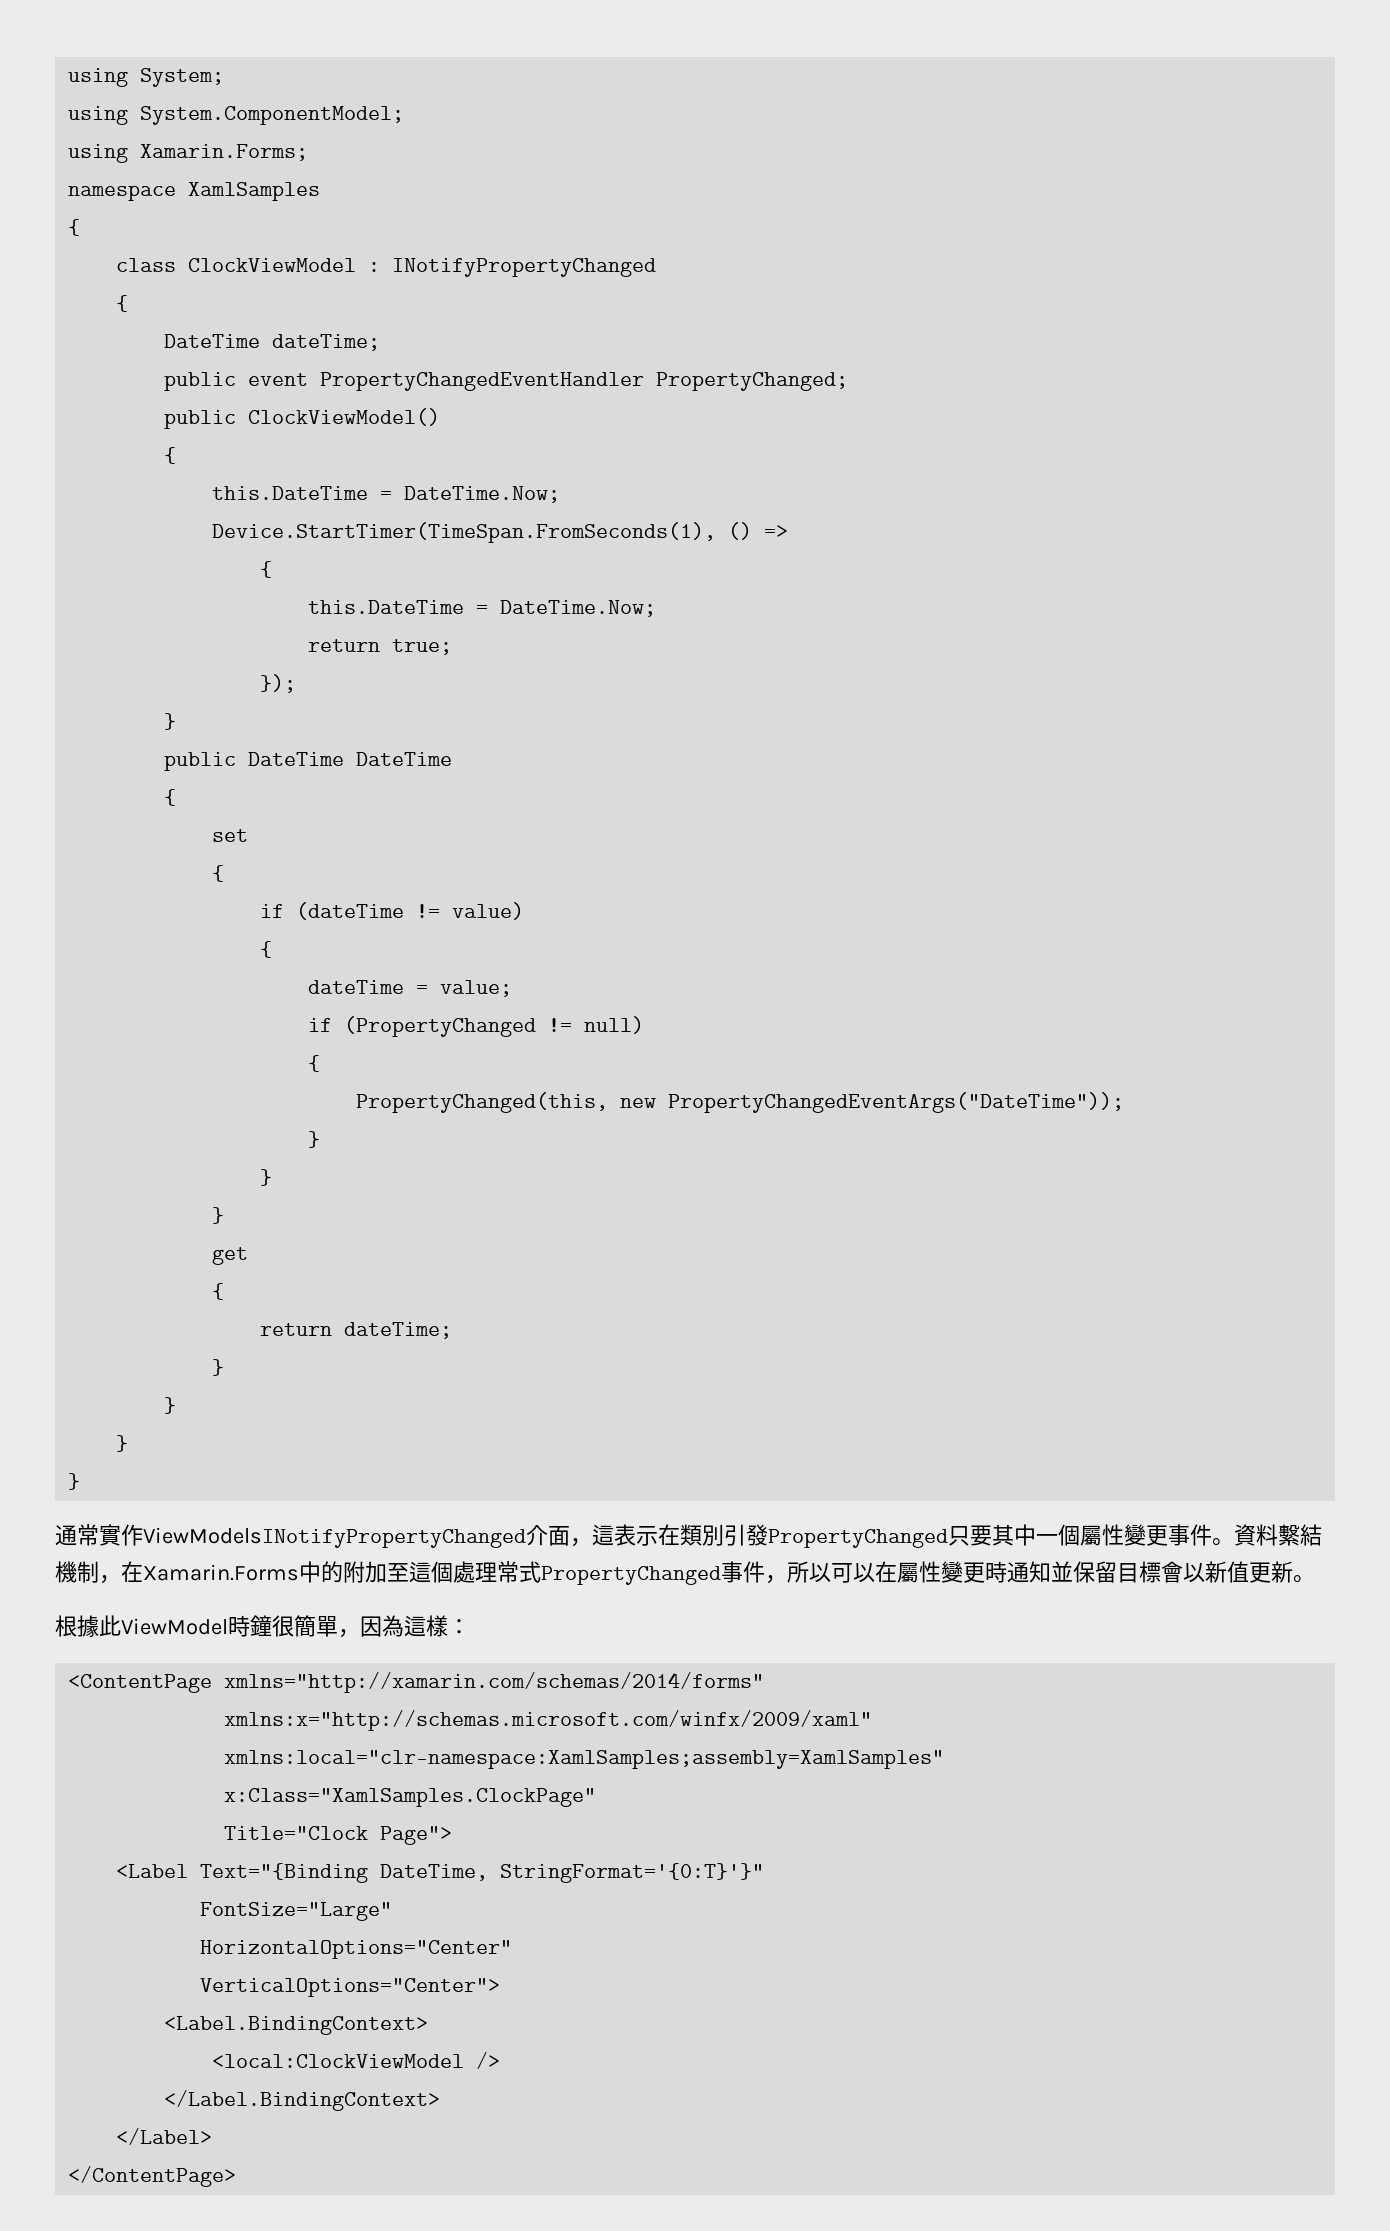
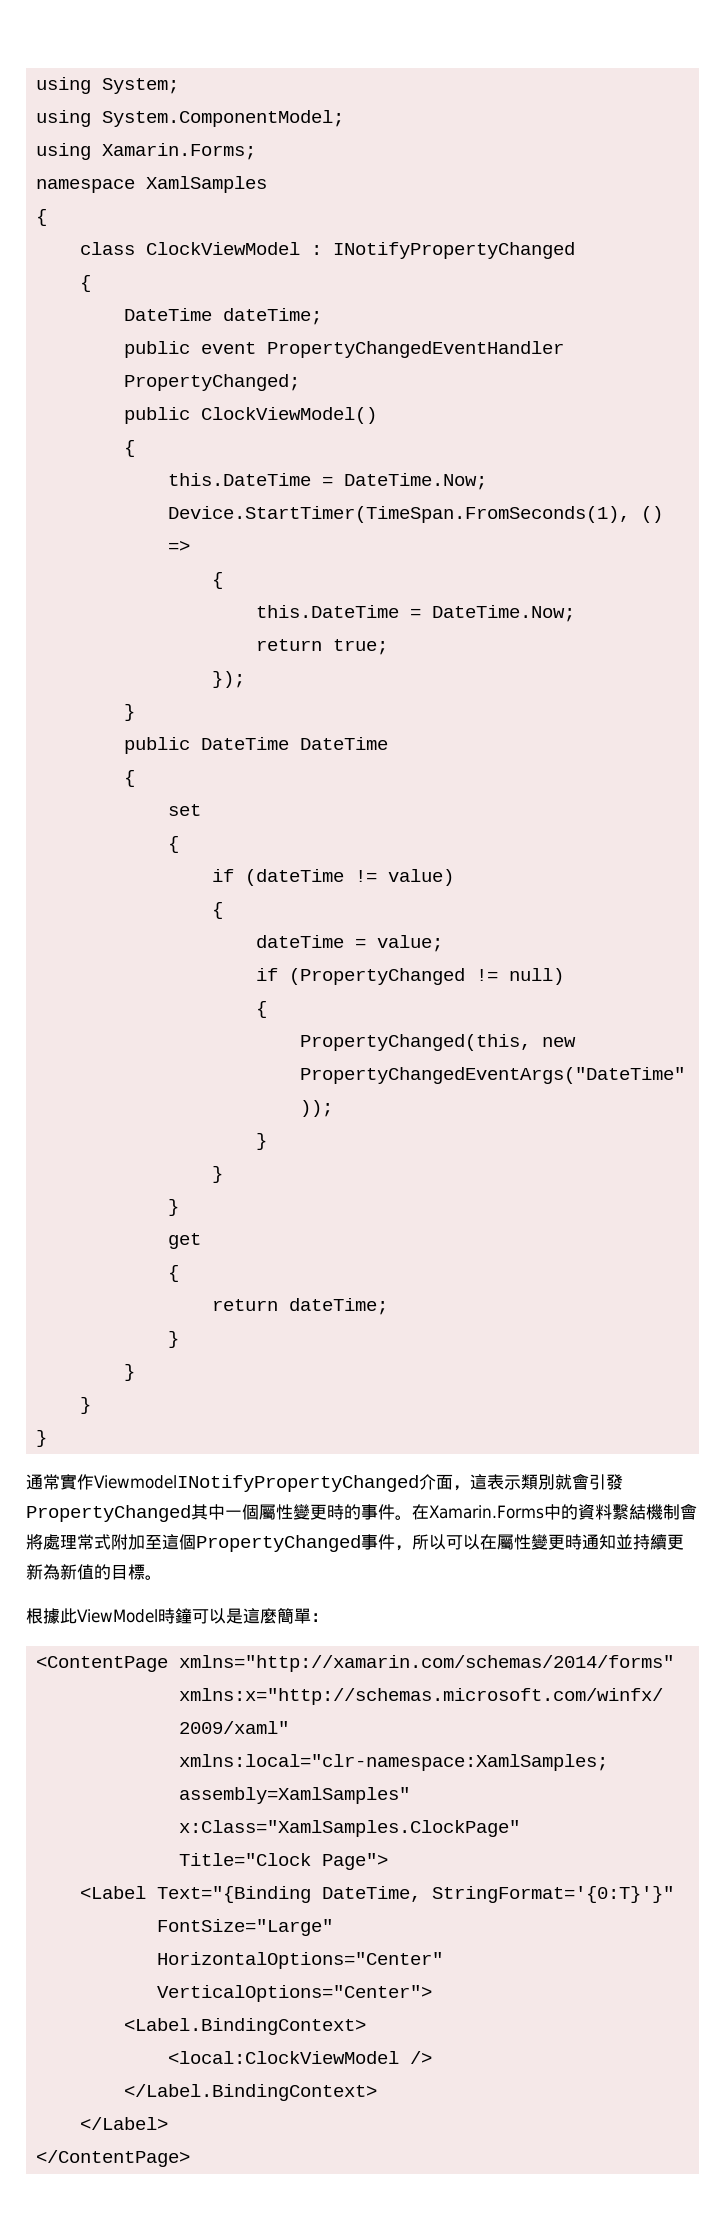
- 通常實作ViewModelsINotifyPropertyChanged介面，這表示在類別引發PropertyChanged只要其中一個屬性變更事件。資料繫結機制，在Xamarin.Forms中的附加至這個處理常式PropertyChanged事件，所以可以在屬性變更時通知並保留目標會以新值更新。
+ 通常實作ViewmodelINotifyPropertyChanged介面，這表示類別就會引發PropertyChanged其中一個屬性變更時的事件。在Xamarin.Forms中的資料繫結機制會將處理常式附加至這個PropertyChanged事件，所以可以在屬性變更時通知並持續更新為新值的目標。
- 根據此ViewModel時鐘很簡單，因為這樣：
+ 根據此ViewModel時鐘可以是這麼簡單：

